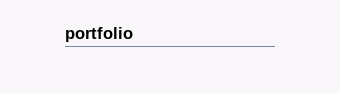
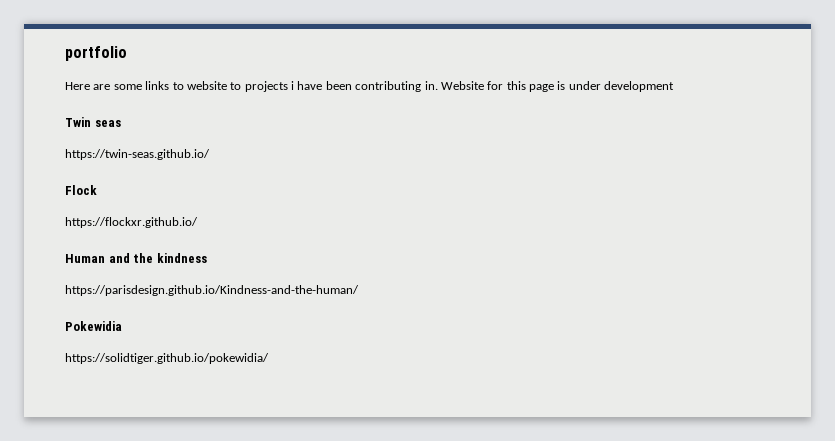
+ Here are some links to website to projects i have been contributing in. Website for this page is under development
+ Twin seas
+ https://twin-seas.github.io/
+ Flock
+ https://flockxr.github.io/
+ Human and the kindness
+ https://parisdesign.github.io/Kindness-and-the-human/
+ Pokewidia
+ https://solidtiger.github.io/pokewidia/

